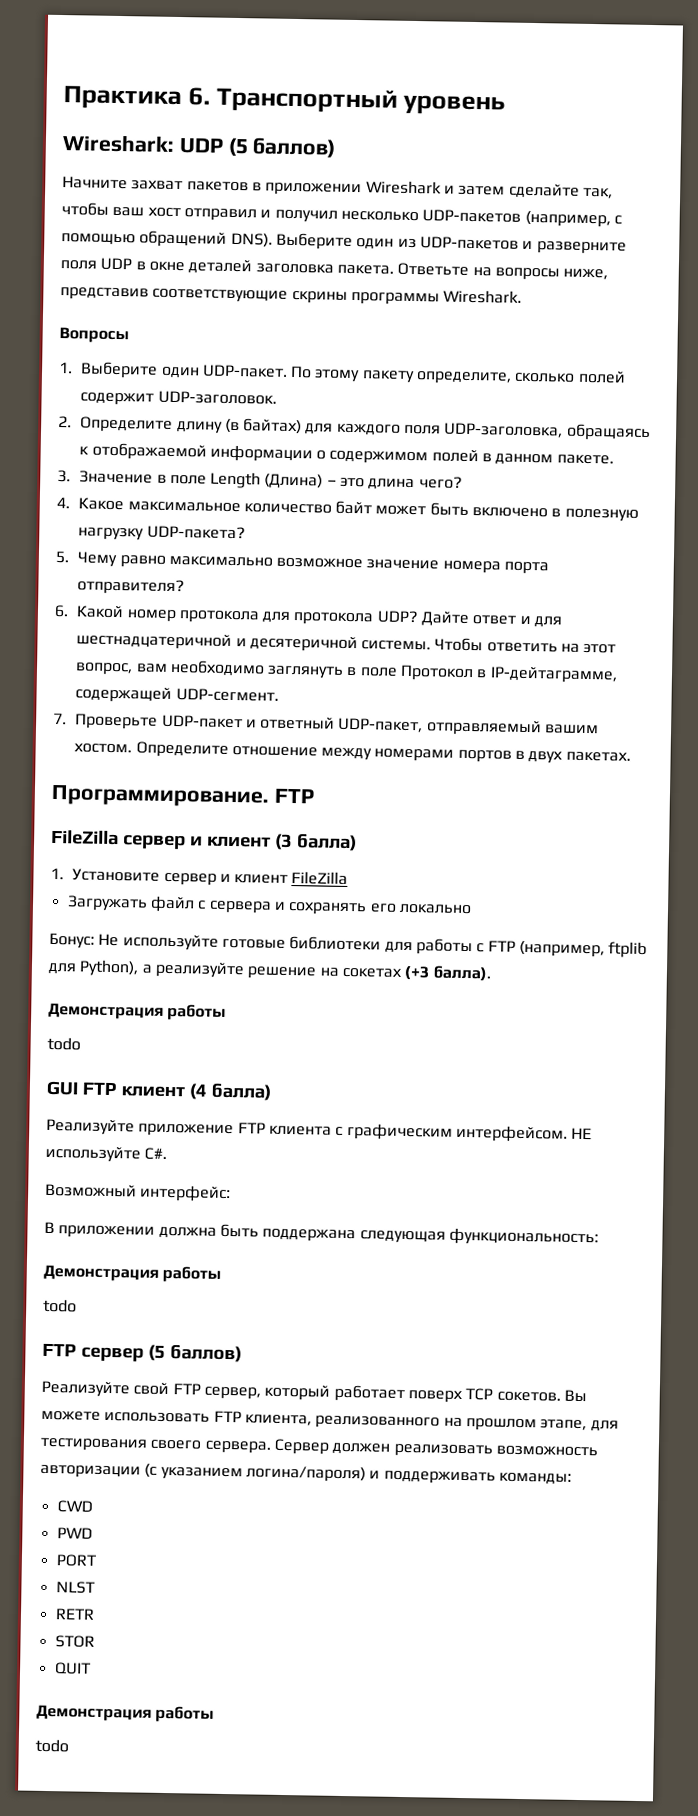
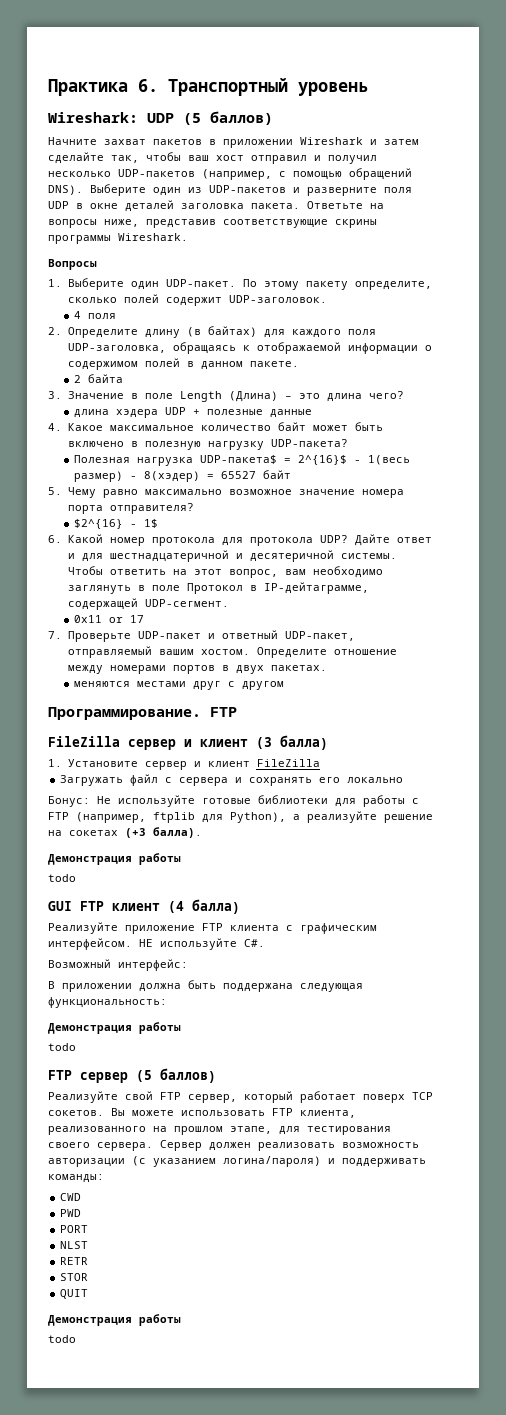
+ 4 поля
+ 2 байта
+ длина хэдера UDP + полезные данные
+ Полезная нагрузка UDP-пакета$ = 2^{16}$ - 1(весь размер) - 8(хэдер) = 65527 байт
+ $2^{16} - 1$
+ 0x11 or 17
+ меняются местами друг с другом

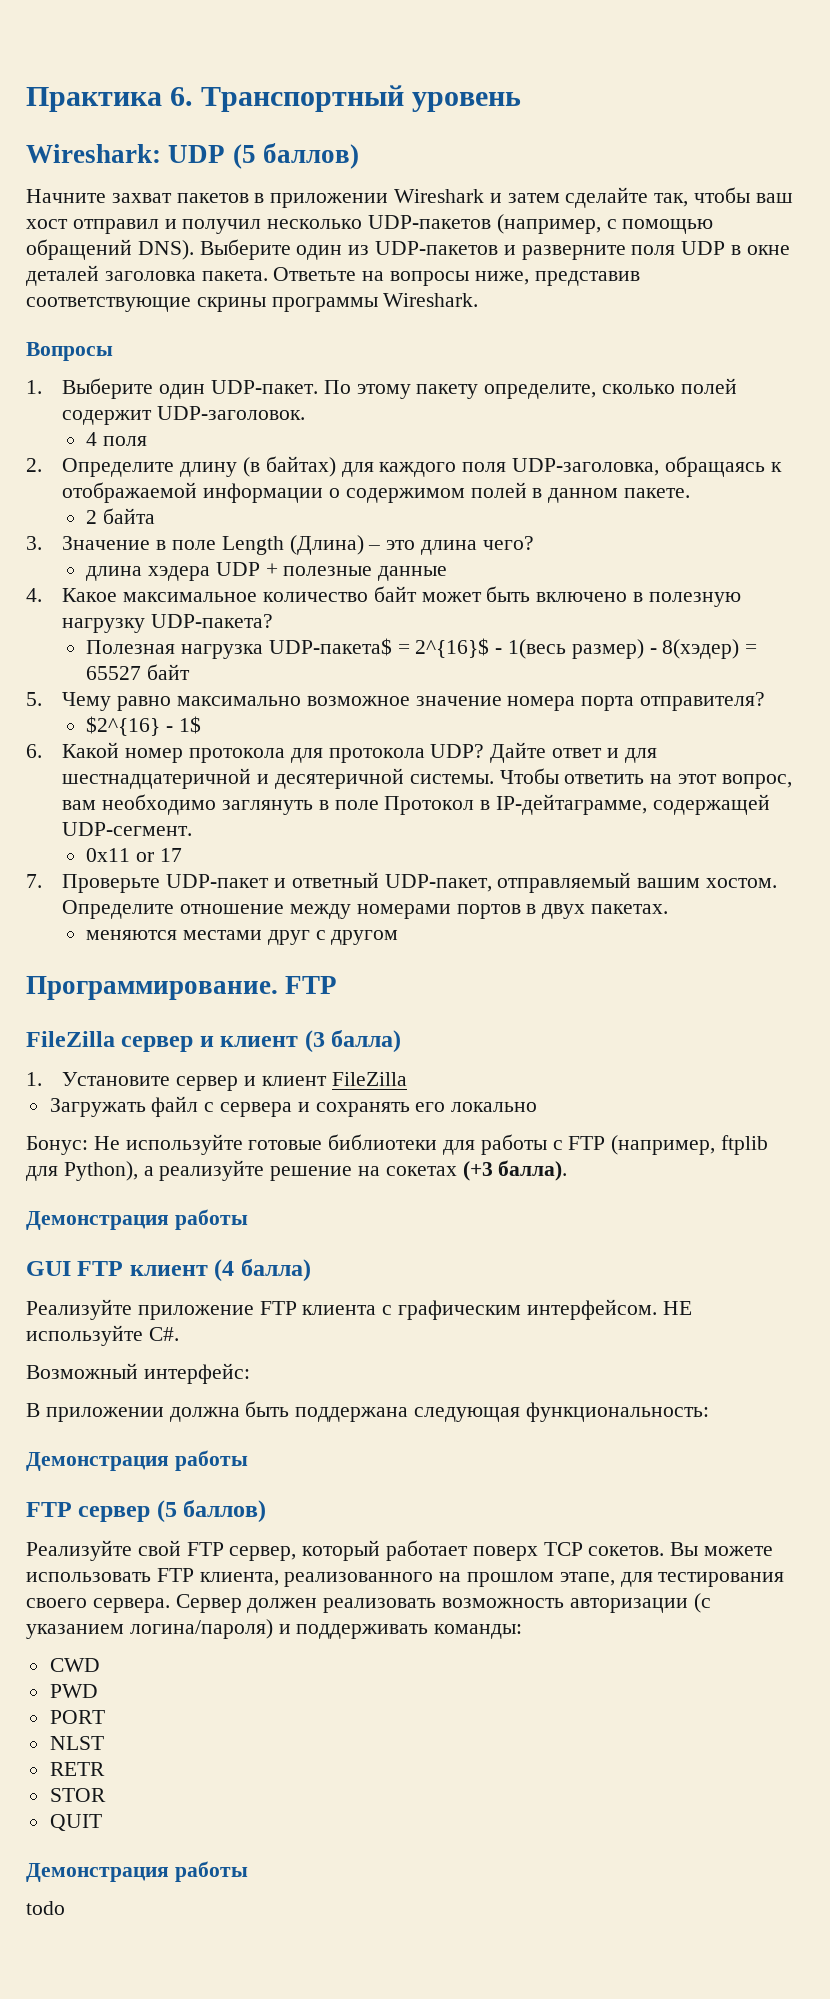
  Бонус: Не используйте готовые библиотеки для работы с FTP (например, ftplib для Python), а реализуйте решение на сокетах (+3 балла).
  Демонстрация работы
- todo
  В приложении должна быть поддержана следующая функциональность:
  Демонстрация работы
- todo

